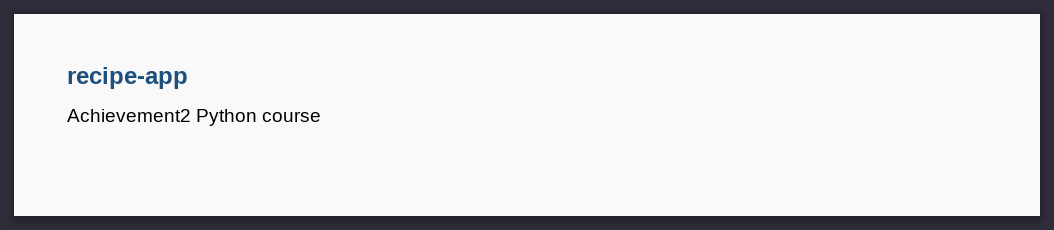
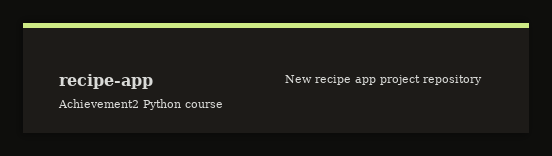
+ New recipe app project repository

